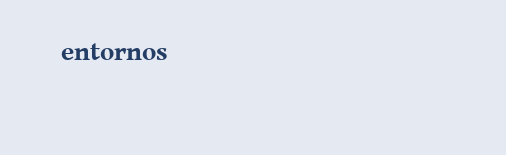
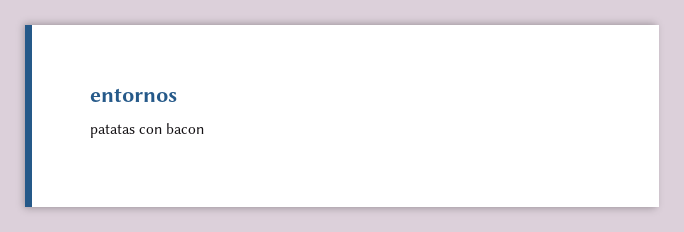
+ patatas con bacon

